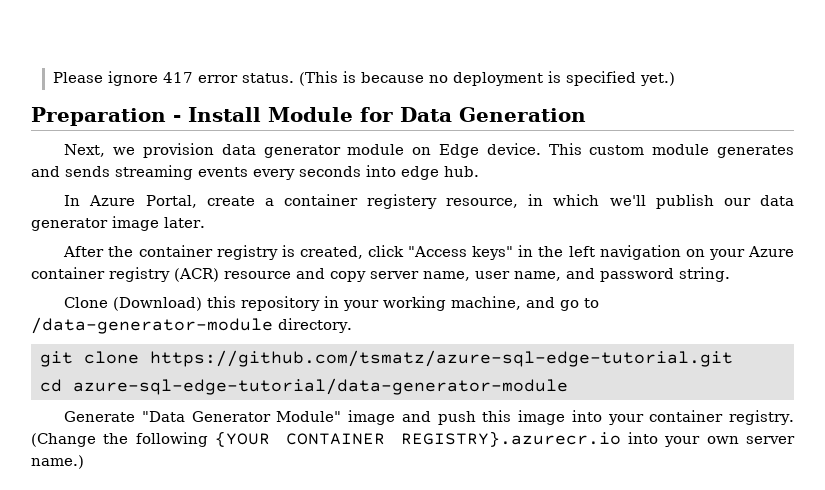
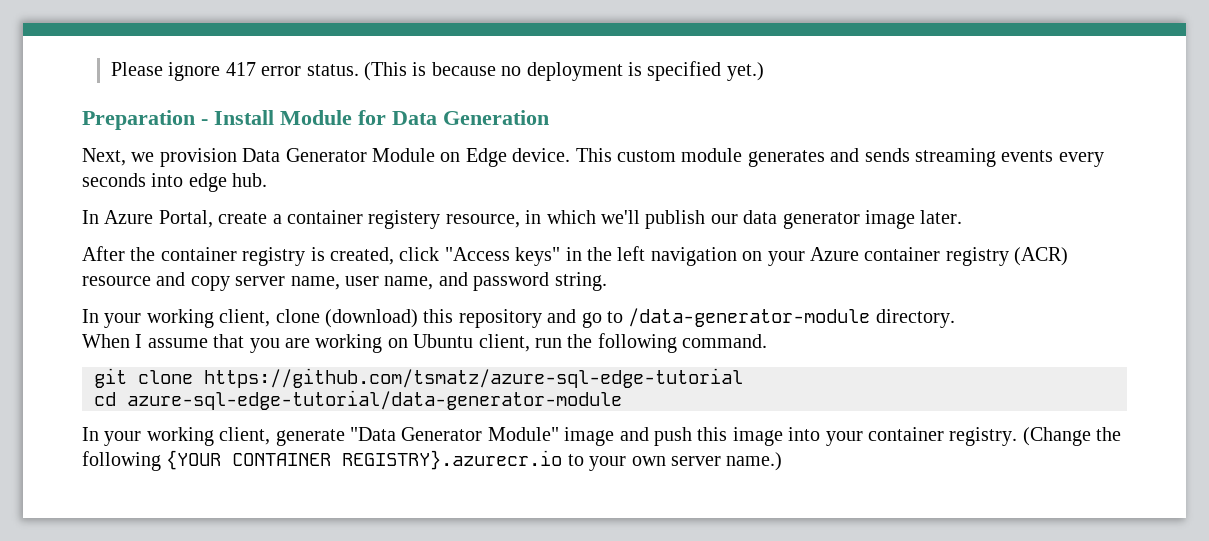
- Next, we provision data generator module on Edge device.
+ Next, we provision Data Generator Module on Edge device.
- Clone (Download) this repository in your working machine, and go to /data-generator-module directory.
+ In your working client, clone (download) this repository and go to /data-generator-module directory.
+ When I assume that you are working on Ubuntu client, run the following command.
- git clone https://github.com/tsmatz/azure-sql-edge-tutorial.git
+ git clone https://github.com/tsmatz/azure-sql-edge-tutorial
- Generate "Data Generator Module" image and push this image into your container registry.
+ In your working client, generate "Data Generator Module" image and push this image into your container registry.
- (Change the following {YOUR CONTAINER REGISTRY}.azurecr.io into your own server name.)
+ (Change the following {YOUR CONTAINER REGISTRY}.azurecr.io to your own server name.)

